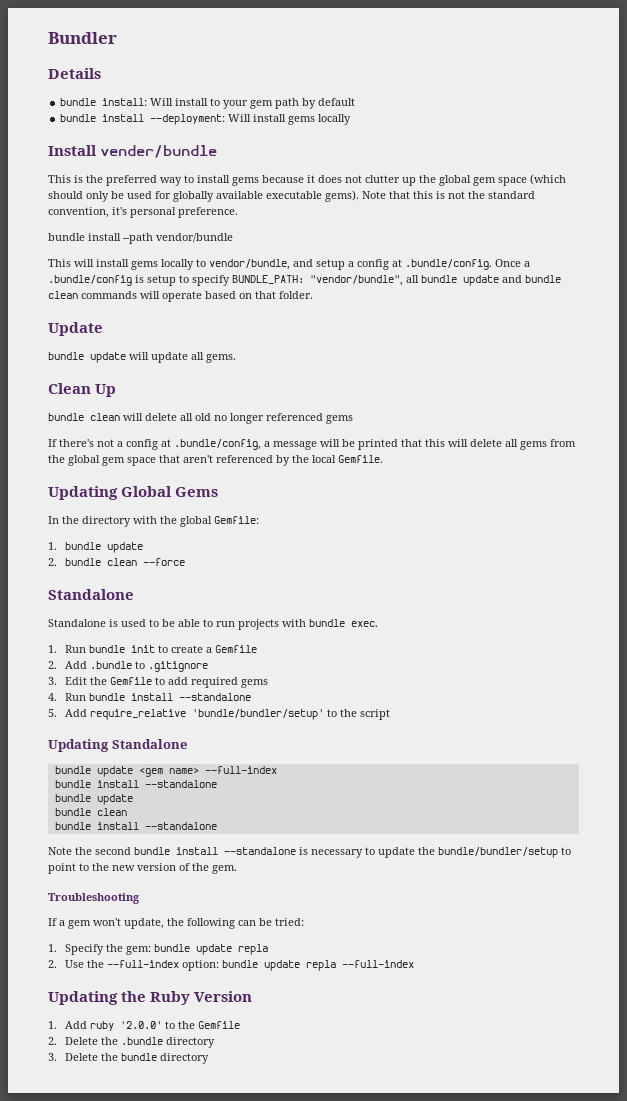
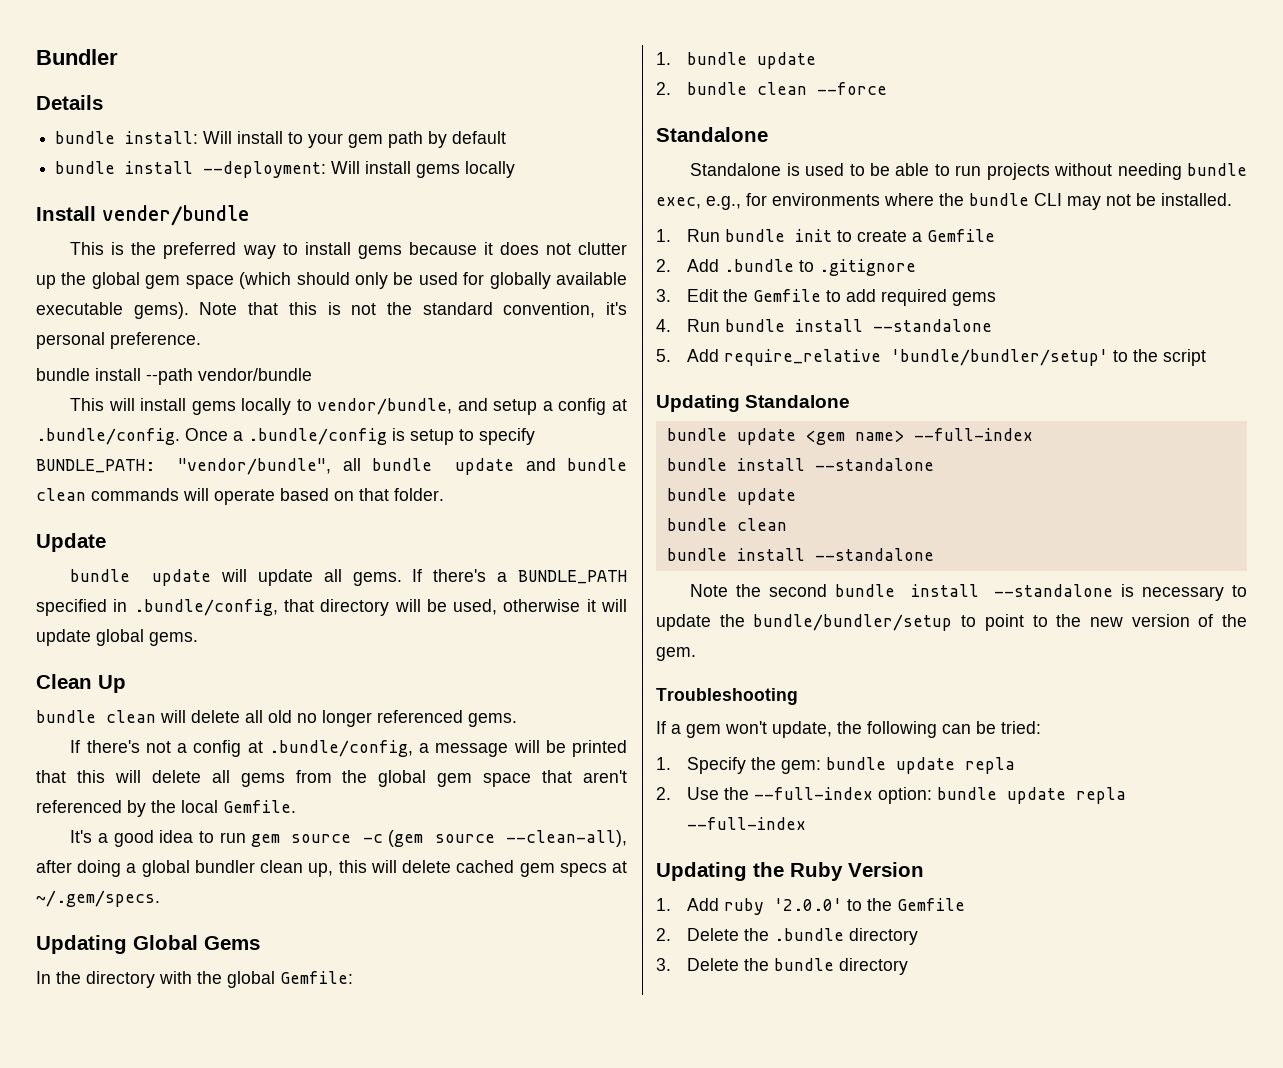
+ If there's a BUNDLE_PATH specified in .bundle/config, that directory will be used, otherwise it will update global gems.
- bundle clean will delete all old no longer referenced gems
+ bundle clean will delete all old no longer referenced gems.
+ It's a good idea to run gem source -c (gem source --clean-all), after doing a global bundler clean up, this will delete cached gem specs at ~/.gem/specs.
- Standalone is used to be able to run projects with bundle exec.
+ Standalone is used to be able to run projects without needing bundle exec, e.g., for environments where the bundle CLI may not be installed.

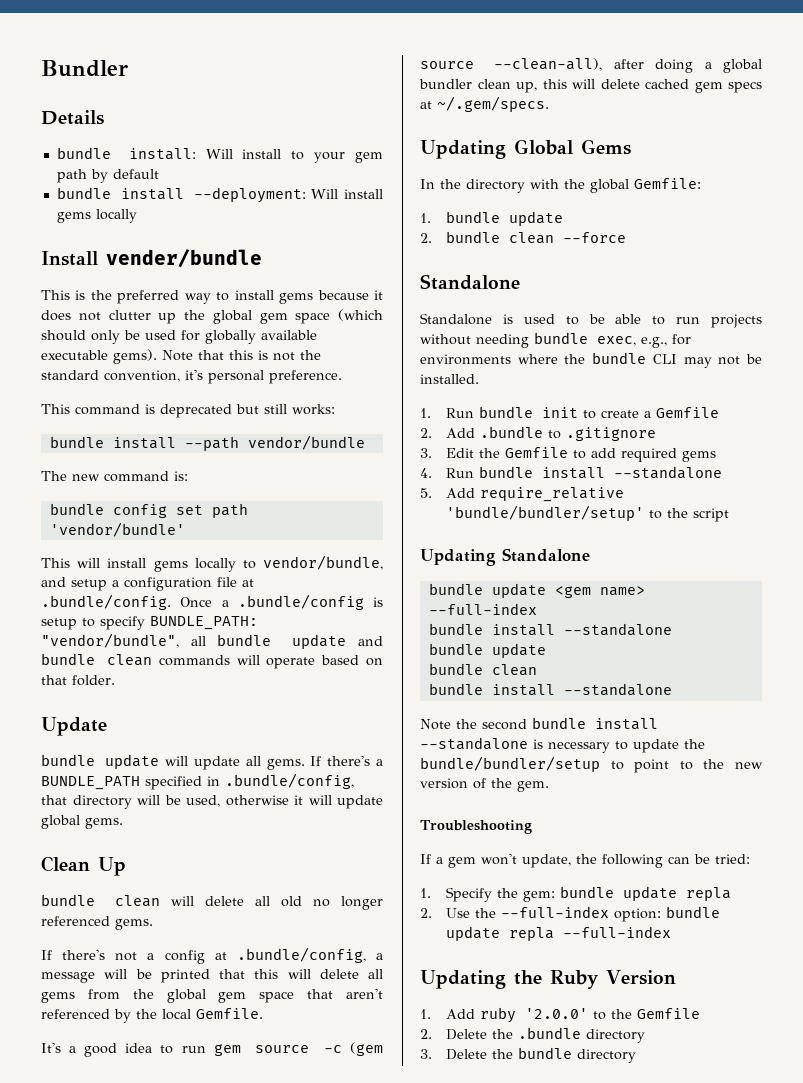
+ This command is deprecated but still works:
  bundle install --path vendor/bundle
+ The new command is:
+ bundle config set path 'vendor/bundle'
- This will install gems locally to vendor/bundle, and setup a config at .bundle/config. Once a .bundle/config is setup to specify BUNDLE_PATH: "vendor/bundle", all bundle update and bundle clean commands will operate based on that folder.
+ This will install gems locally to vendor/bundle, and setup a configuration file at .bundle/config. Once a .bundle/config is setup to specify BUNDLE_PATH: "vendor/bundle", all bundle update and bundle clean commands will operate based on that folder.

